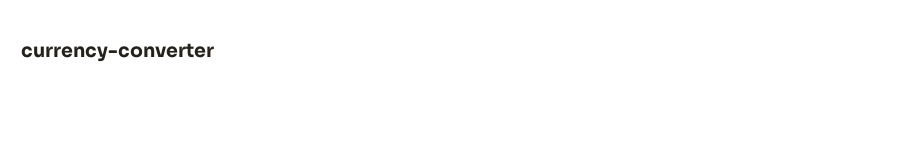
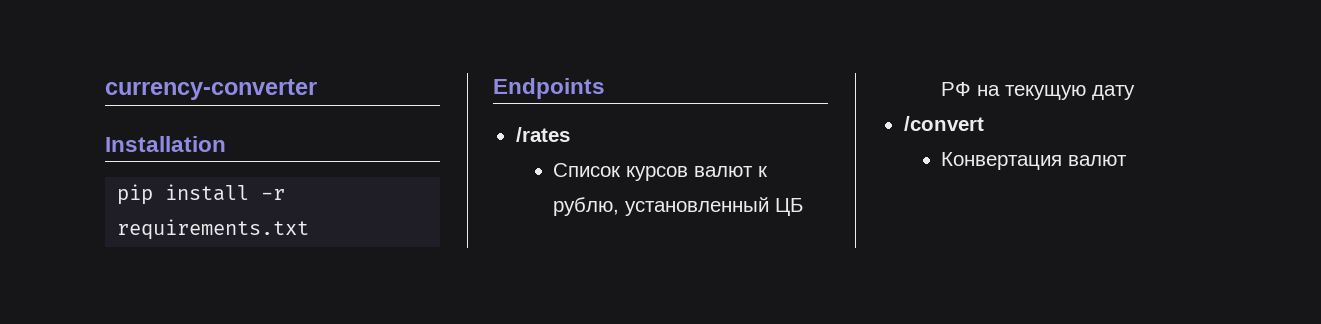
+ Installation
+ pip install -r requirements.txt
+ Endpoints
+ /rates
+ Список курсов валют к рублю, установленный ЦБ РФ на текущую дату
+ /convert
+ Конвертация валют

